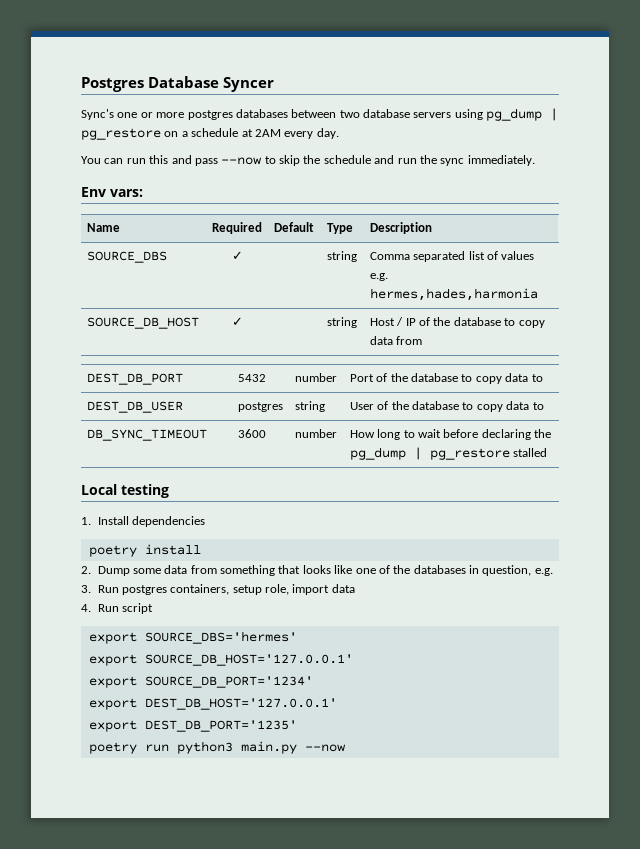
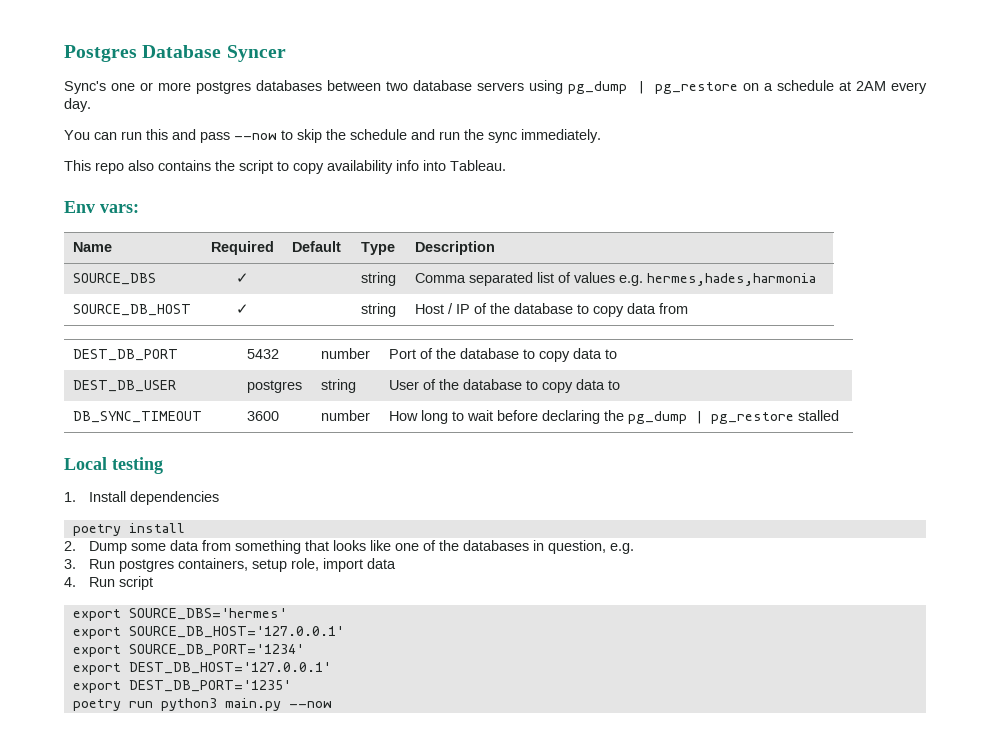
+ This repo also contains the script to copy availability info into Tableau.

